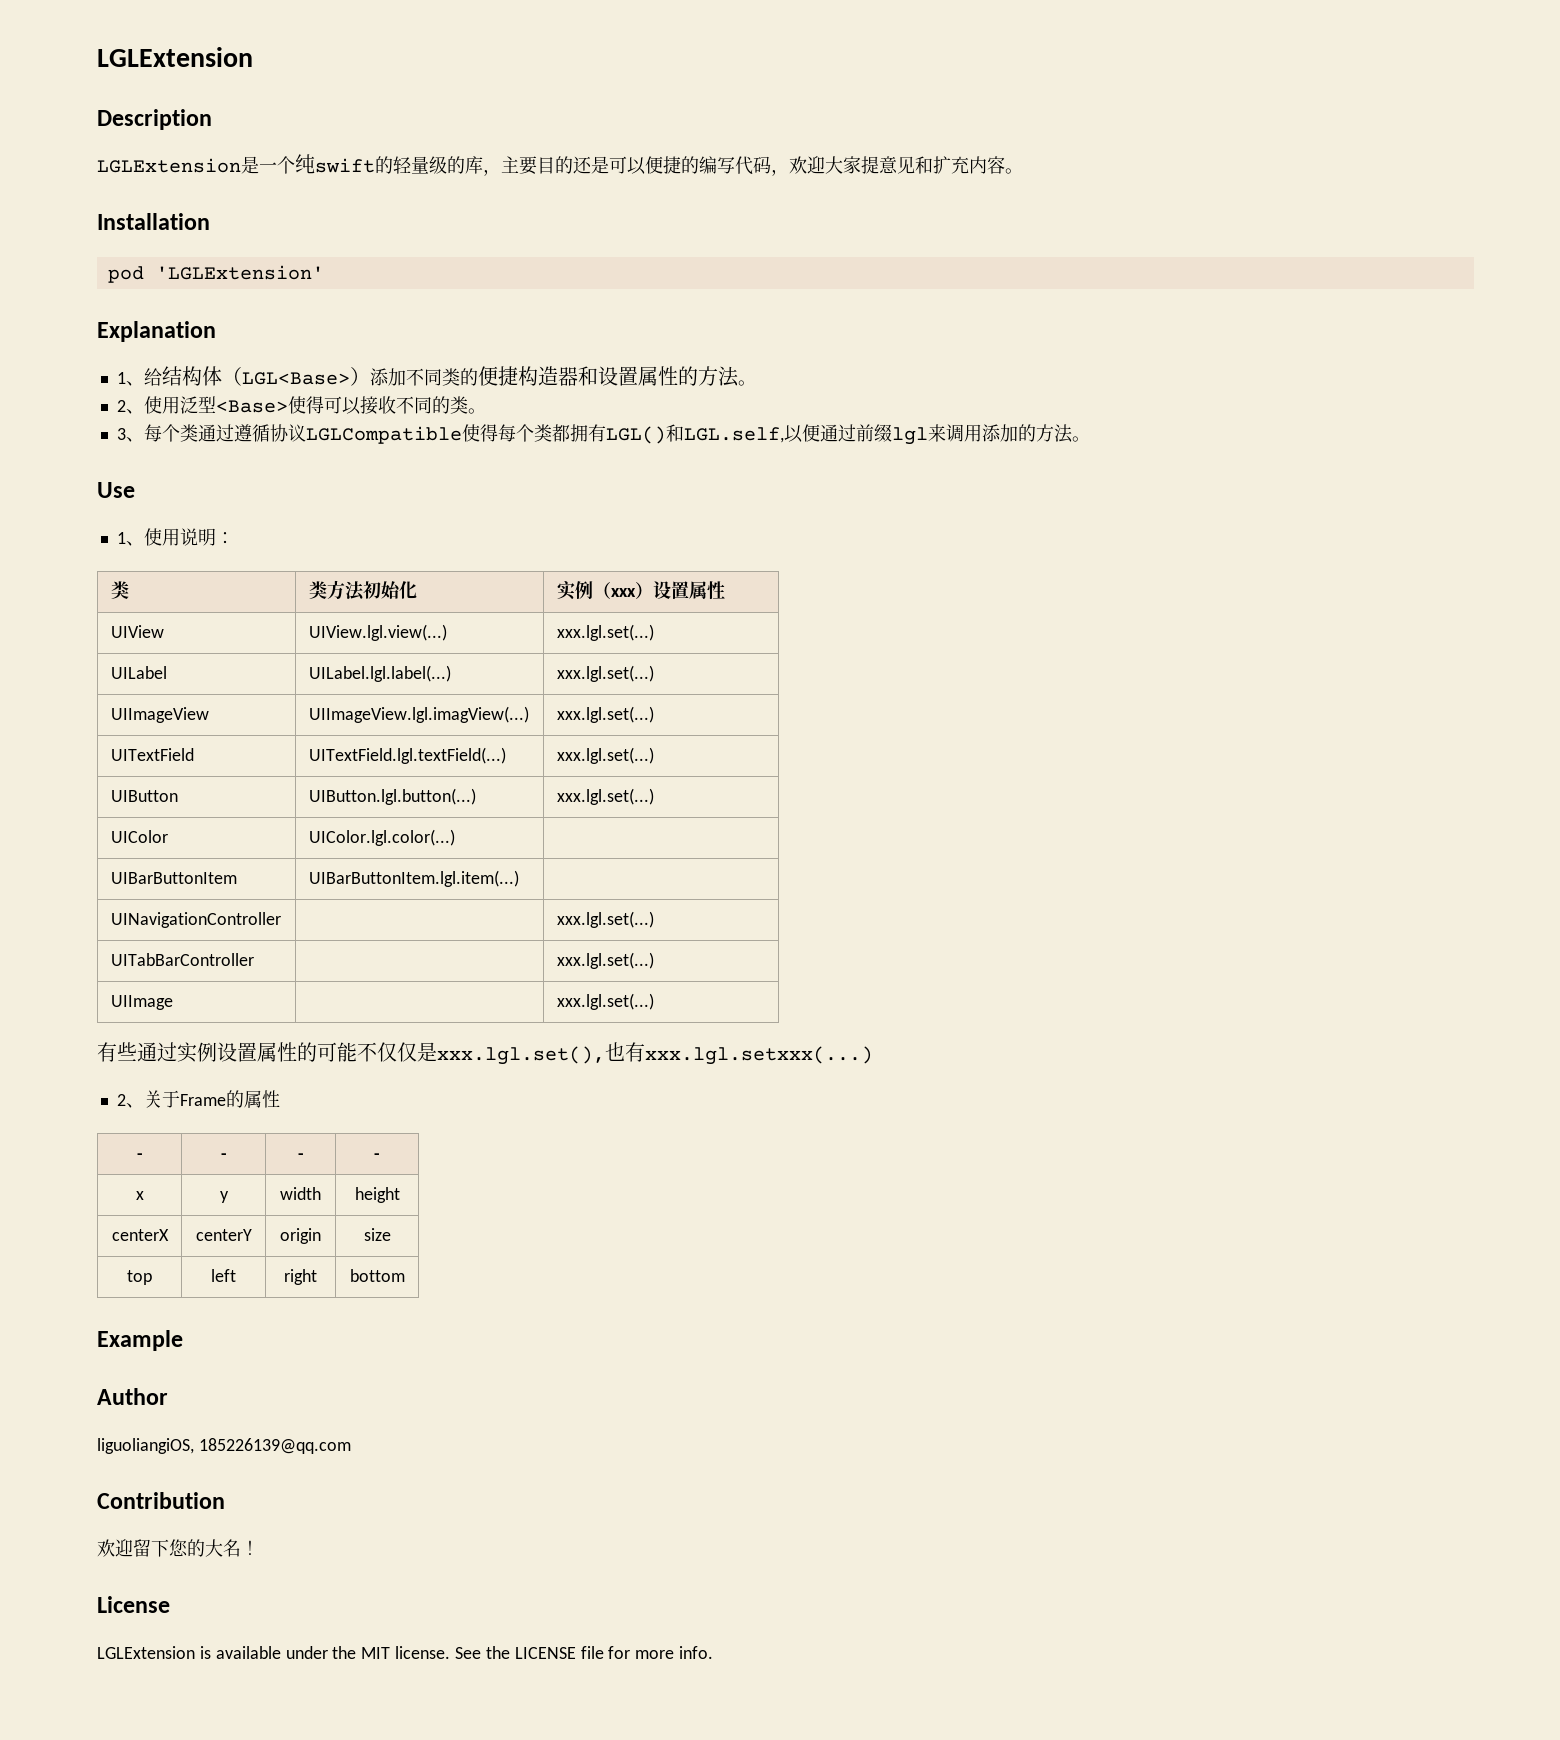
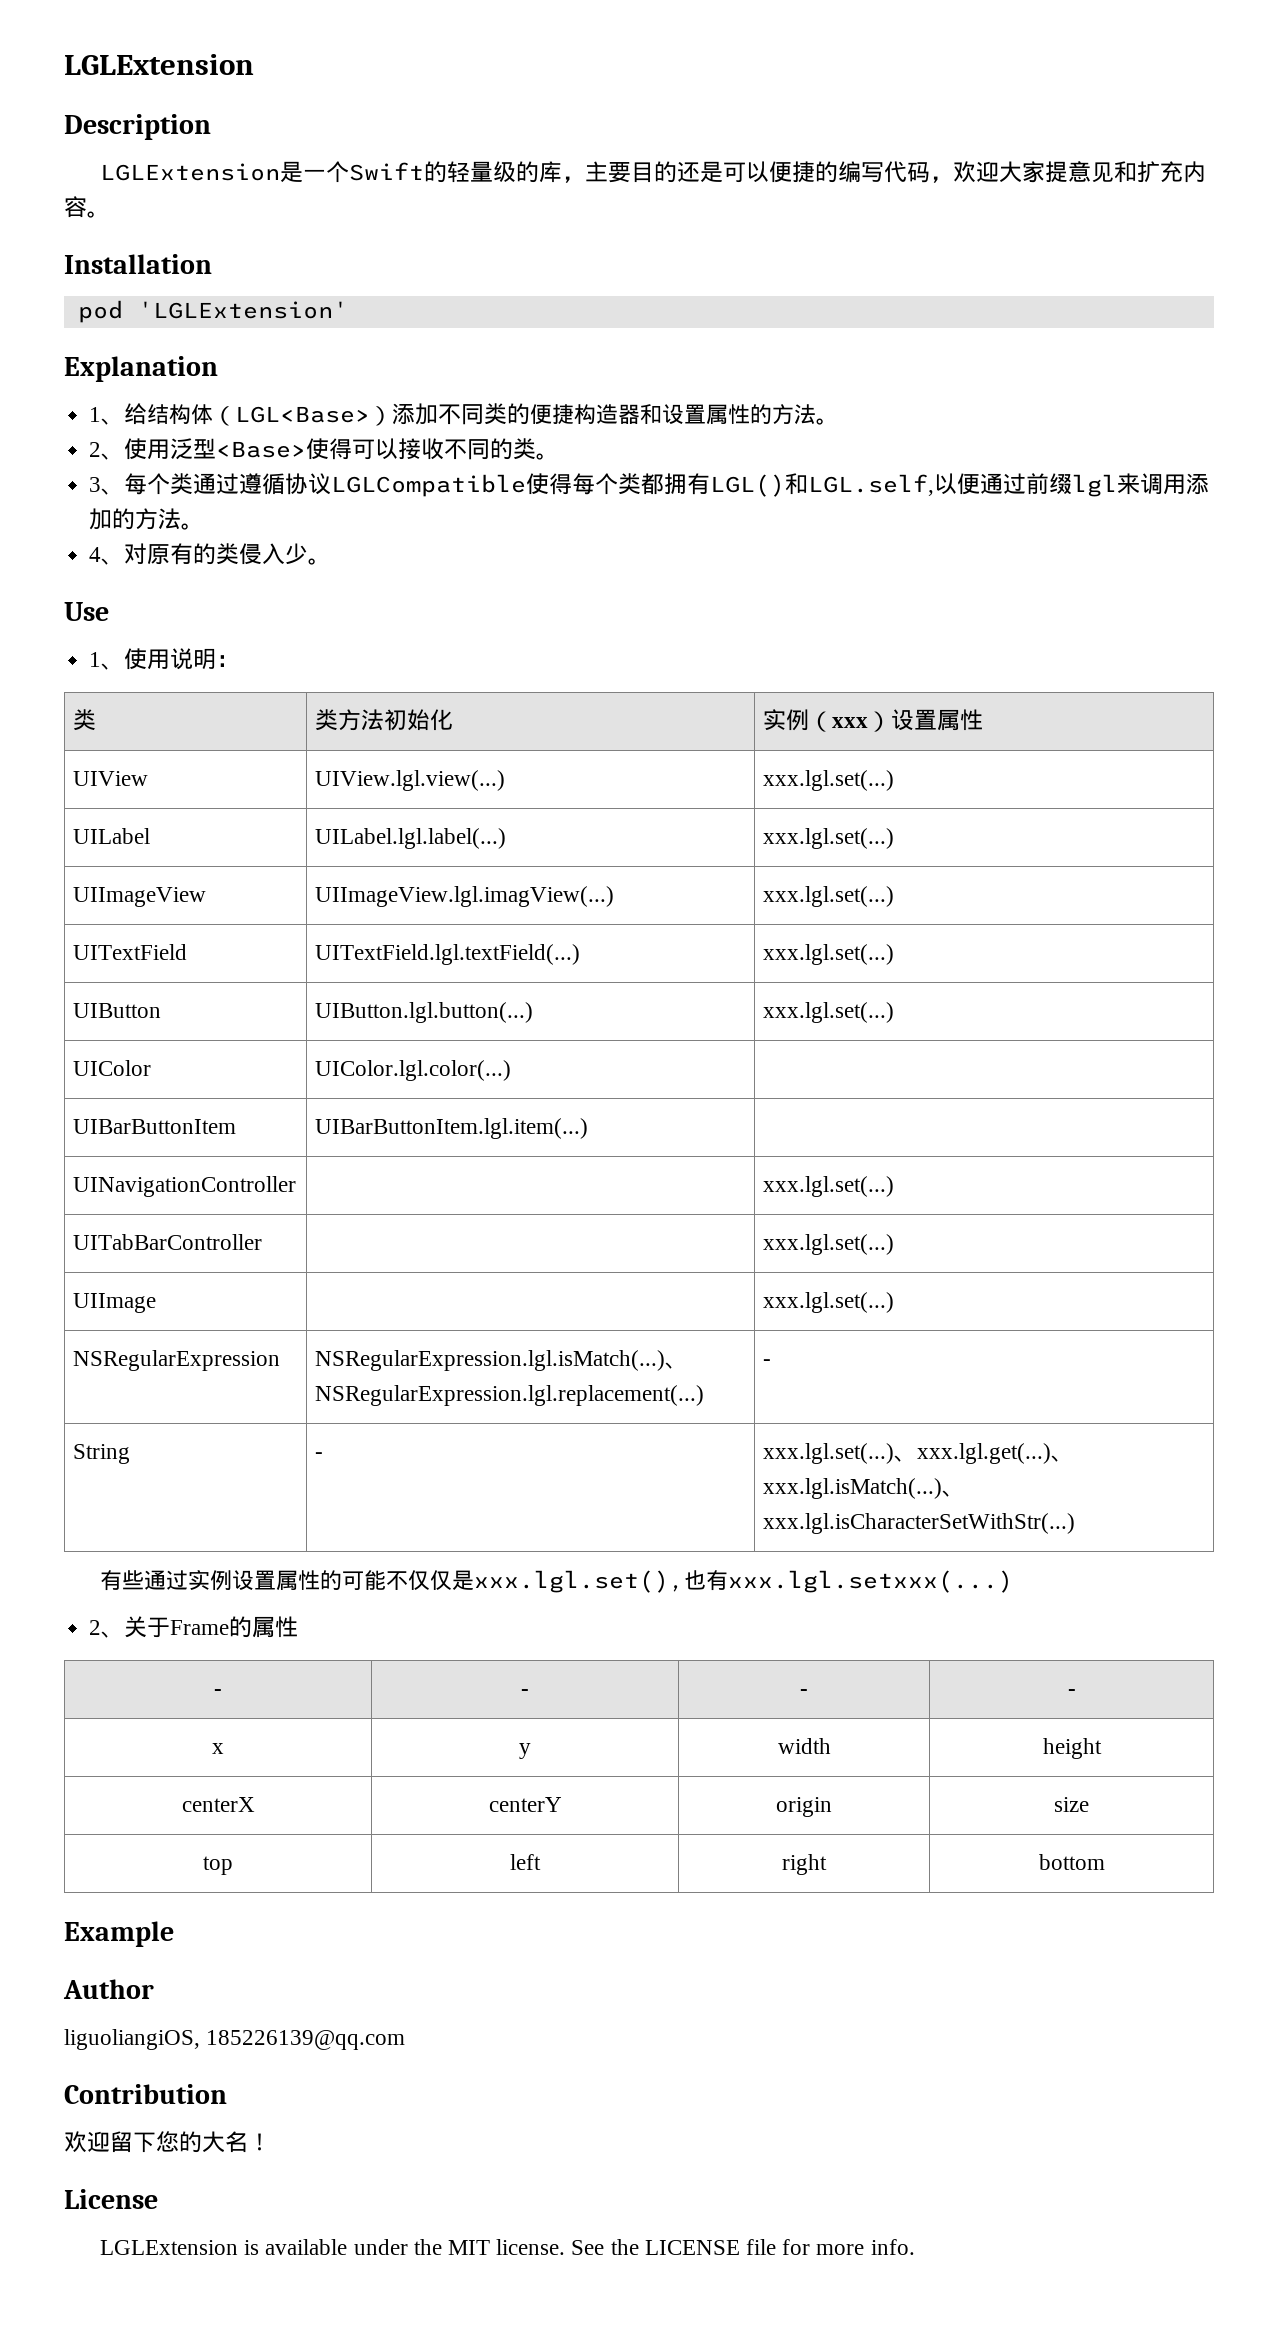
- LGLExtension是一个纯swift的轻量级的库，主要目的还是可以便捷的编写代码，欢迎大家提意见和扩充内容。
+ LGLExtension是一个Swift的轻量级的库，主要目的还是可以便捷的编写代码，欢迎大家提意见和扩充内容。
+ 4、对原有的类侵入少。
+ NSRegularExpression | NSRegularExpression.lgl.isMatch(...)、NSRegularExpression.lgl.replacement(...) | -
+ String | - | xxx.lgl.set(...)、xxx.lgl.get(...)、xxx.lgl.isMatch(...)、xxx.lgl.isCharacterSetWithStr(...)

